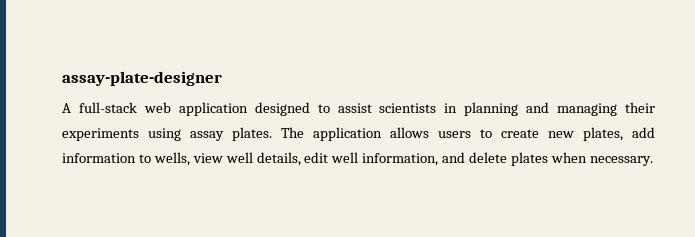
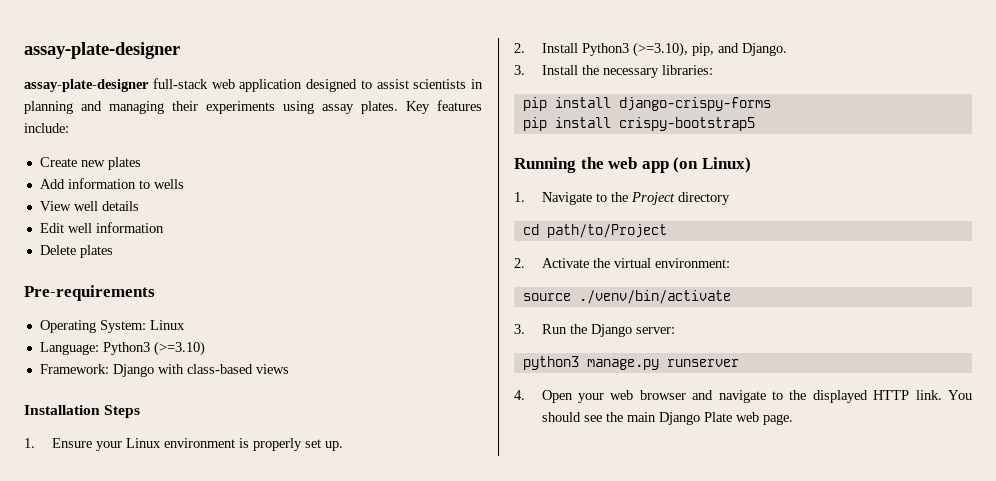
- A full-stack web application designed to assist scientists in planning and managing their experiments using assay plates.
+ assay-plate-designer full-stack web application designed to assist scientists in planning and managing their experiments using assay plates.
- The application allows users to create new plates, add information to wells, view well details, edit well information, and delete plates when necessary.
+ Key features include:
+ Create new plates
+ Add information to wells
+ View well details
+ Edit well information
+ Delete plates
+ Pre-requirements
+ Operating System: Linux
+ Language: Python3 (>=3.10)
+ Framework: Django with class-based views
+ Installation Steps
+ 1. Ensure your Linux environment is properly set up.
+ 2. Install Python3 (>=3.10), pip, and Django.
+ 3. Install the necessary libraries:
+ pip install django-crispy-forms
+ pip install crispy-bootstrap5
+ Running the web app (on Linux)
+ 1. Navigate to the Project directory
+ cd path/to/Project
+ 2. Activate the virtual environment:
+ source ./venv/bin/activate
+ 3. Run the Django server:
+ python3 manage.py runserver
+ 4. Open your web browser and navigate to the displayed HTTP link. You should see the main Django Plate web page.

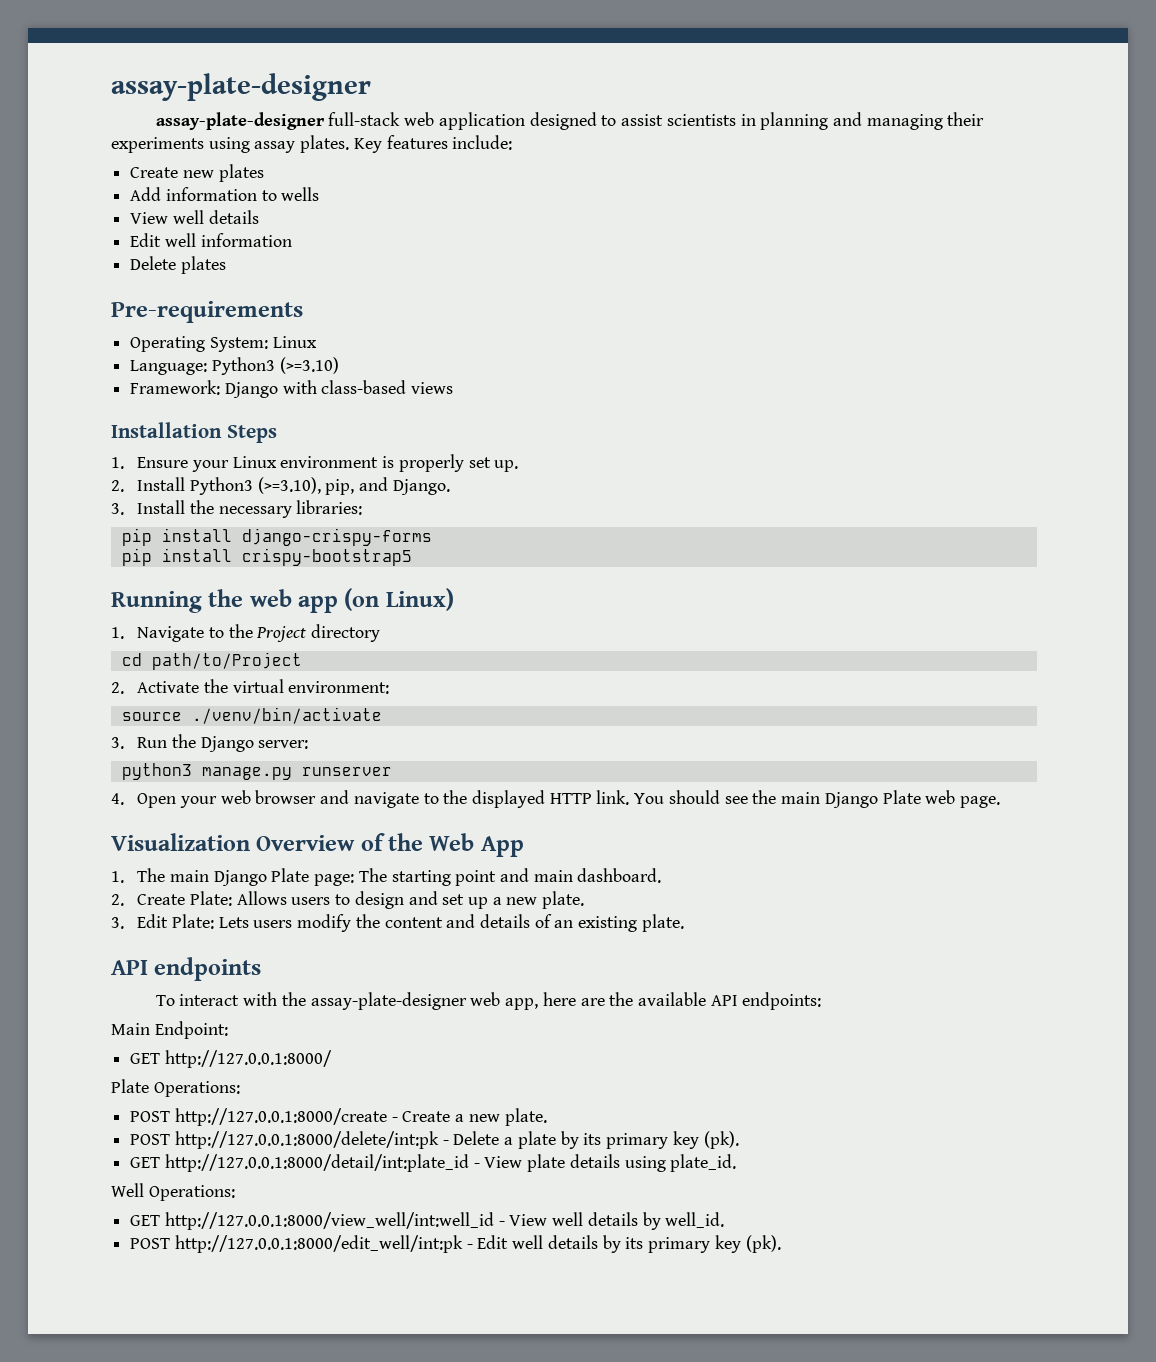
+ Visualization Overview of the Web App
+ 1. The main Django Plate page: The starting point and main dashboard.
+ 2. Create Plate: Allows users to design and set up a new plate.
+ 3. Edit Plate: Lets users modify the content and details of an existing plate.
+ API endpoints
+ To interact with the assay-plate-designer web app, here are the available API endpoints:
+ Main Endpoint:
+ GET http://127.0.0.1:8000/
+ Plate Operations:
+ POST http://127.0.0.1:8000/create - Create a new plate.
+ POST http://127.0.0.1:8000/delete/int:pk - Delete a plate by its primary key (pk).
+ GET http://127.0.0.1:8000/detail/int:plate_id - View plate details using plate_id.
+ Well Operations:
+ GET http://127.0.0.1:8000/view_well/int:well_id - View well details by well_id.
+ POST http://127.0.0.1:8000/edit_well/int:pk - Edit well details by its primary key (pk).

